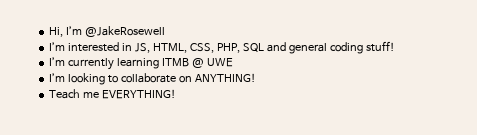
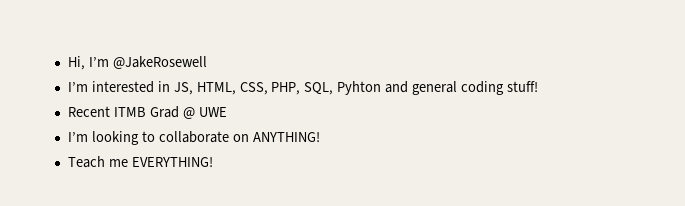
- I’m interested in JS, HTML, CSS, PHP, SQL and general coding stuff!
+ I’m interested in JS, HTML, CSS, PHP, SQL, Pyhton and general coding stuff!
- I’m currently learning ITMB @ UWE
+ Recent ITMB Grad @ UWE

